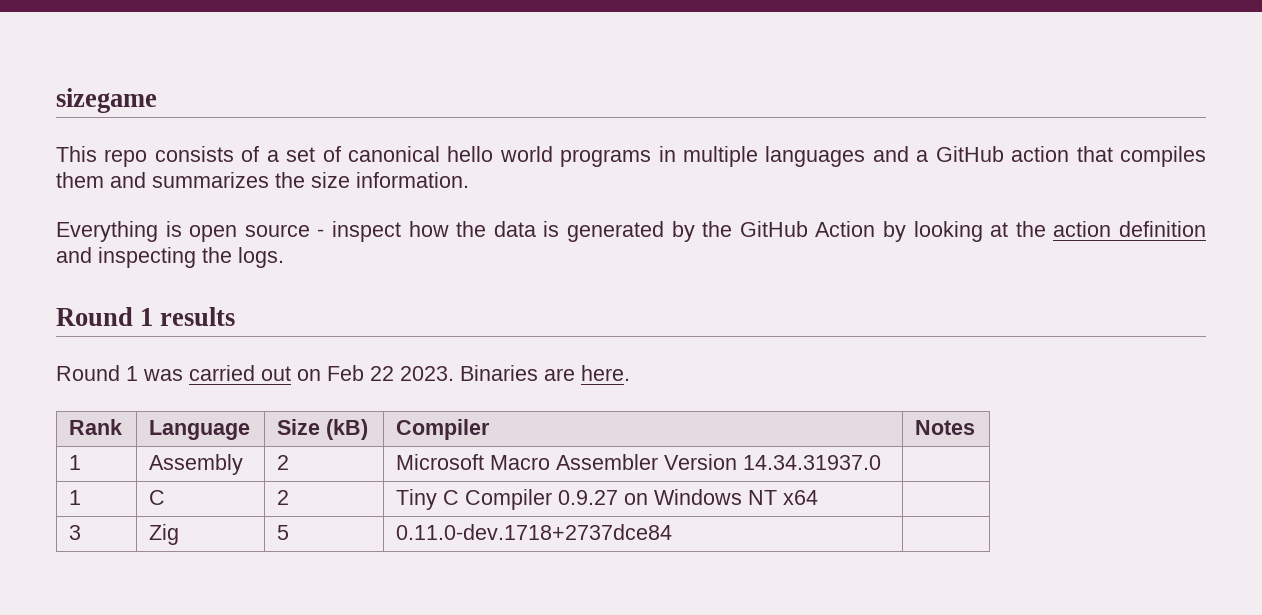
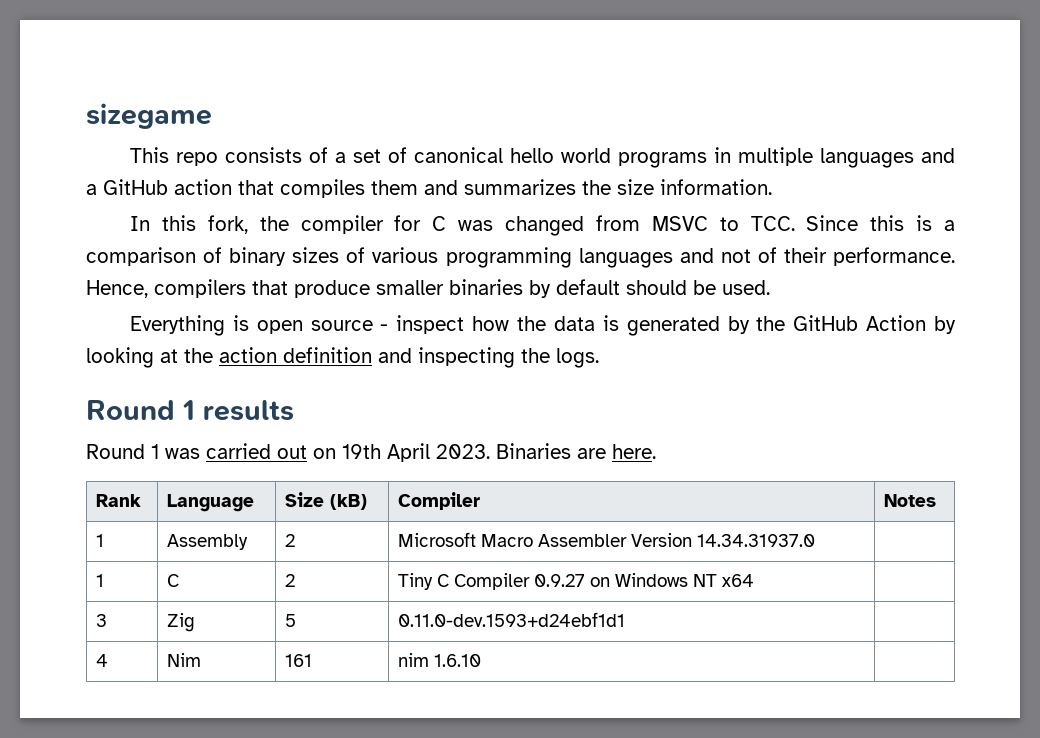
+ In this fork, the compiler for C was changed from MSVC to TCC. Since this is a comparison of binary sizes of various programming languages and not of their performance. Hence, compilers that produce smaller binaries by default should be used.
- Round 1 was carried out on Feb 22 2023.
+ Round 1 was carried out on 19th April 2023.
- 3 | Zig | 5 | 0.11.0-dev.1718+2737dce84 |
+ 3 | Zig | 5 | 0.11.0-dev.1593+d24ebf1d1 |
+ 4 | Nim | 161 | nim 1.6.10 |

